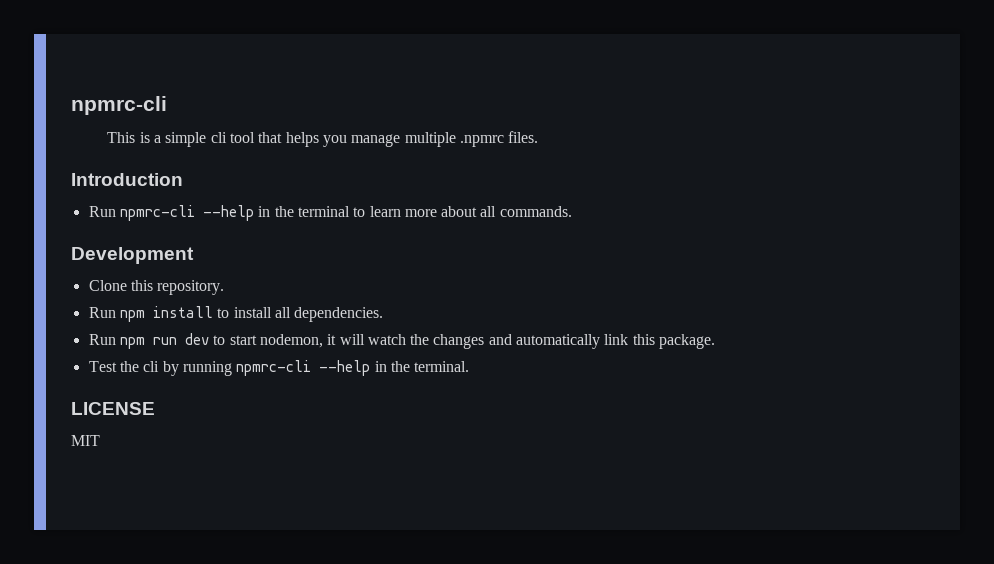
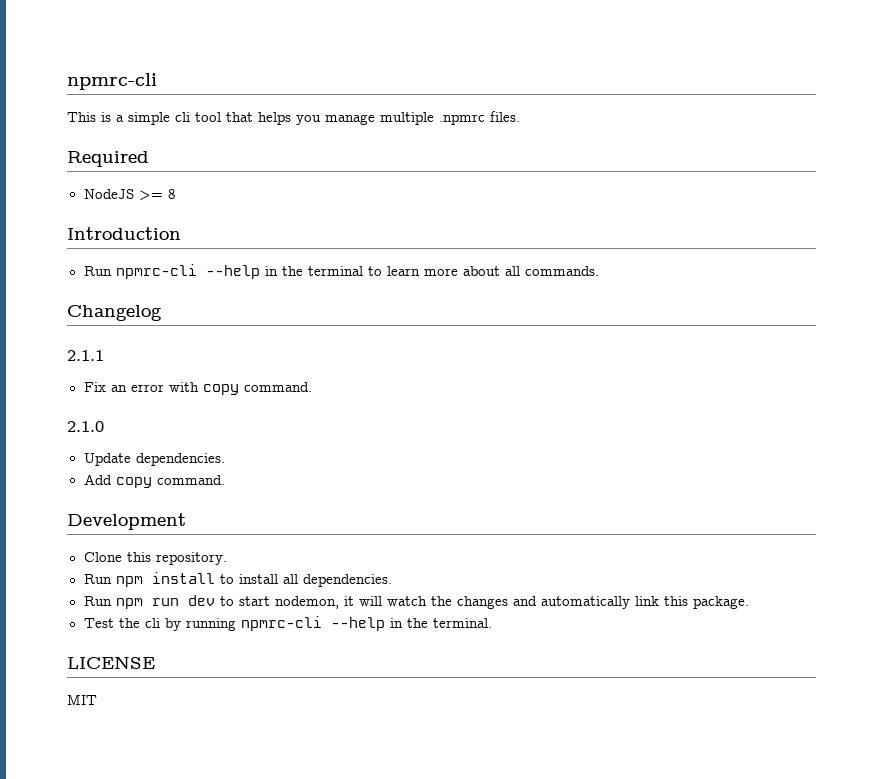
+ Required
+ NodeJS >= 8
+ Changelog
+ 2.1.1
+ Fix an error with copy command.
+ 2.1.0
+ Update dependencies.
+ Add copy command.

